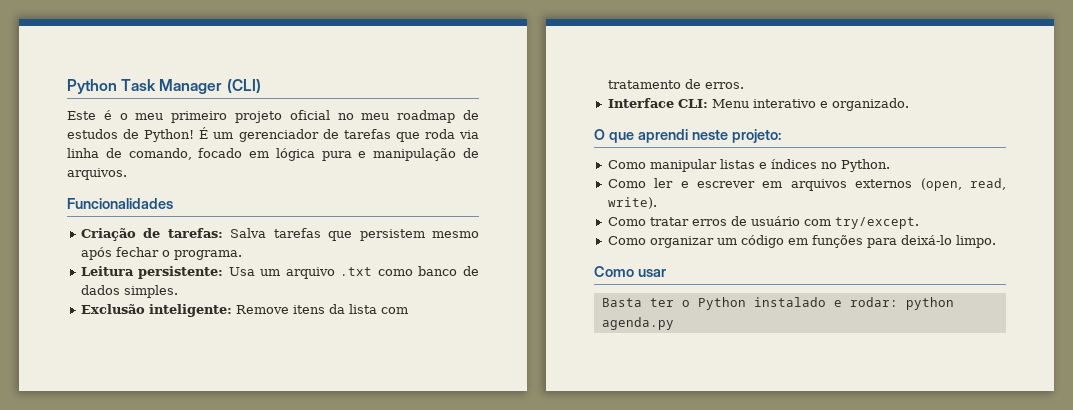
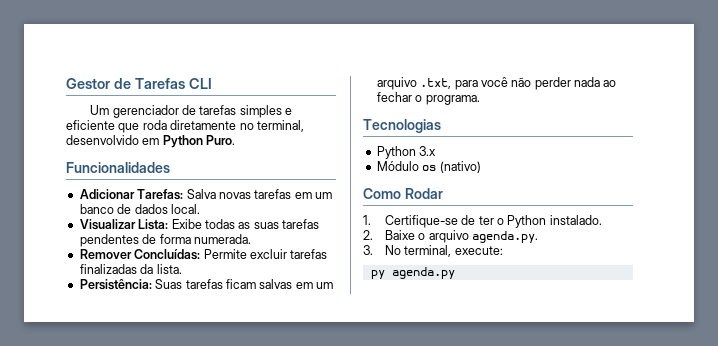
- Python Task Manager (CLI)
- Este é o meu primeiro projeto oficial no meu roadmap de estudos de Python! É um gerenciador de tarefas que roda via linha de comando, focado em lógica pura e manipulação de arquivos.
+ Gestor de Tarefas CLI
+ Um gerenciador de tarefas simples e eficiente que roda diretamente no terminal, desenvolvido em Python Puro.
  Funcionalidades
- Criação de tarefas: Salva tarefas que persistem mesmo após fechar o programa.
- Leitura persistente: Usa um arquivo .txt como banco de dados simples.
- Exclusão inteligente: Remove itens da lista com tratamento de erros.
- Interface CLI: Menu interativo e organizado.
- O que aprendi neste projeto:
- Como manipular listas e índices no Python.
- Como ler e escrever em arquivos externos (open, read, write).
- Como tratar erros de usuário com try/except.
- Como organizar um código em funções para deixá-lo limpo.
- Como usar
- Basta ter o Python instalado e rodar: python agenda.py
+ Adicionar Tarefas: Salva novas tarefas em um banco de dados local.
+ Visualizar Lista: Exibe todas as suas tarefas pendentes de forma numerada.
+ Remover Concluídas: Permite excluir tarefas finalizadas da lista.
+ Persistência: Suas tarefas ficam salvas em um arquivo .txt, para você não perder nada ao fechar o programa.
+ Tecnologias
+ Python 3.x
+ Módulo os (nativo)
+ Como Rodar
+ 1. Certifique-se de ter o Python instalado.
+ 2. Baixe o arquivo agenda.py.
+ 3. No terminal, execute:
+ py agenda.py

